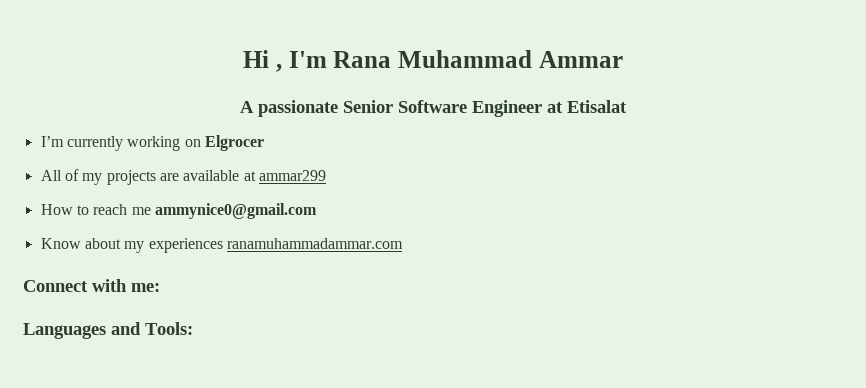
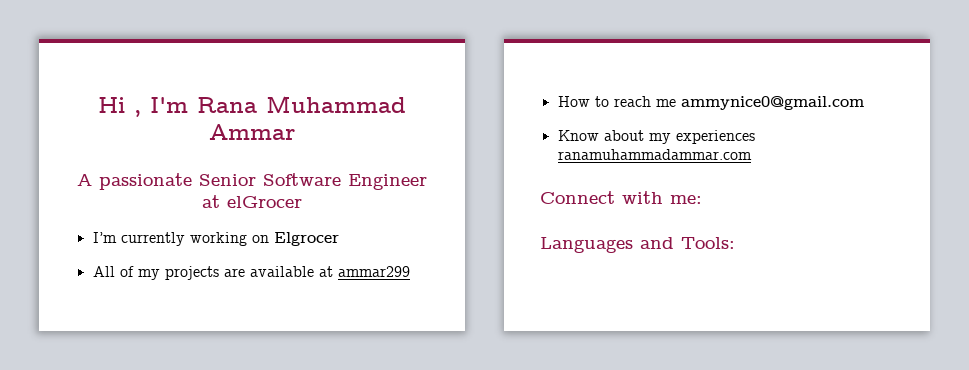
- A passionate Senior Software Engineer at Etisalat
+ A passionate Senior Software Engineer at elGrocer

